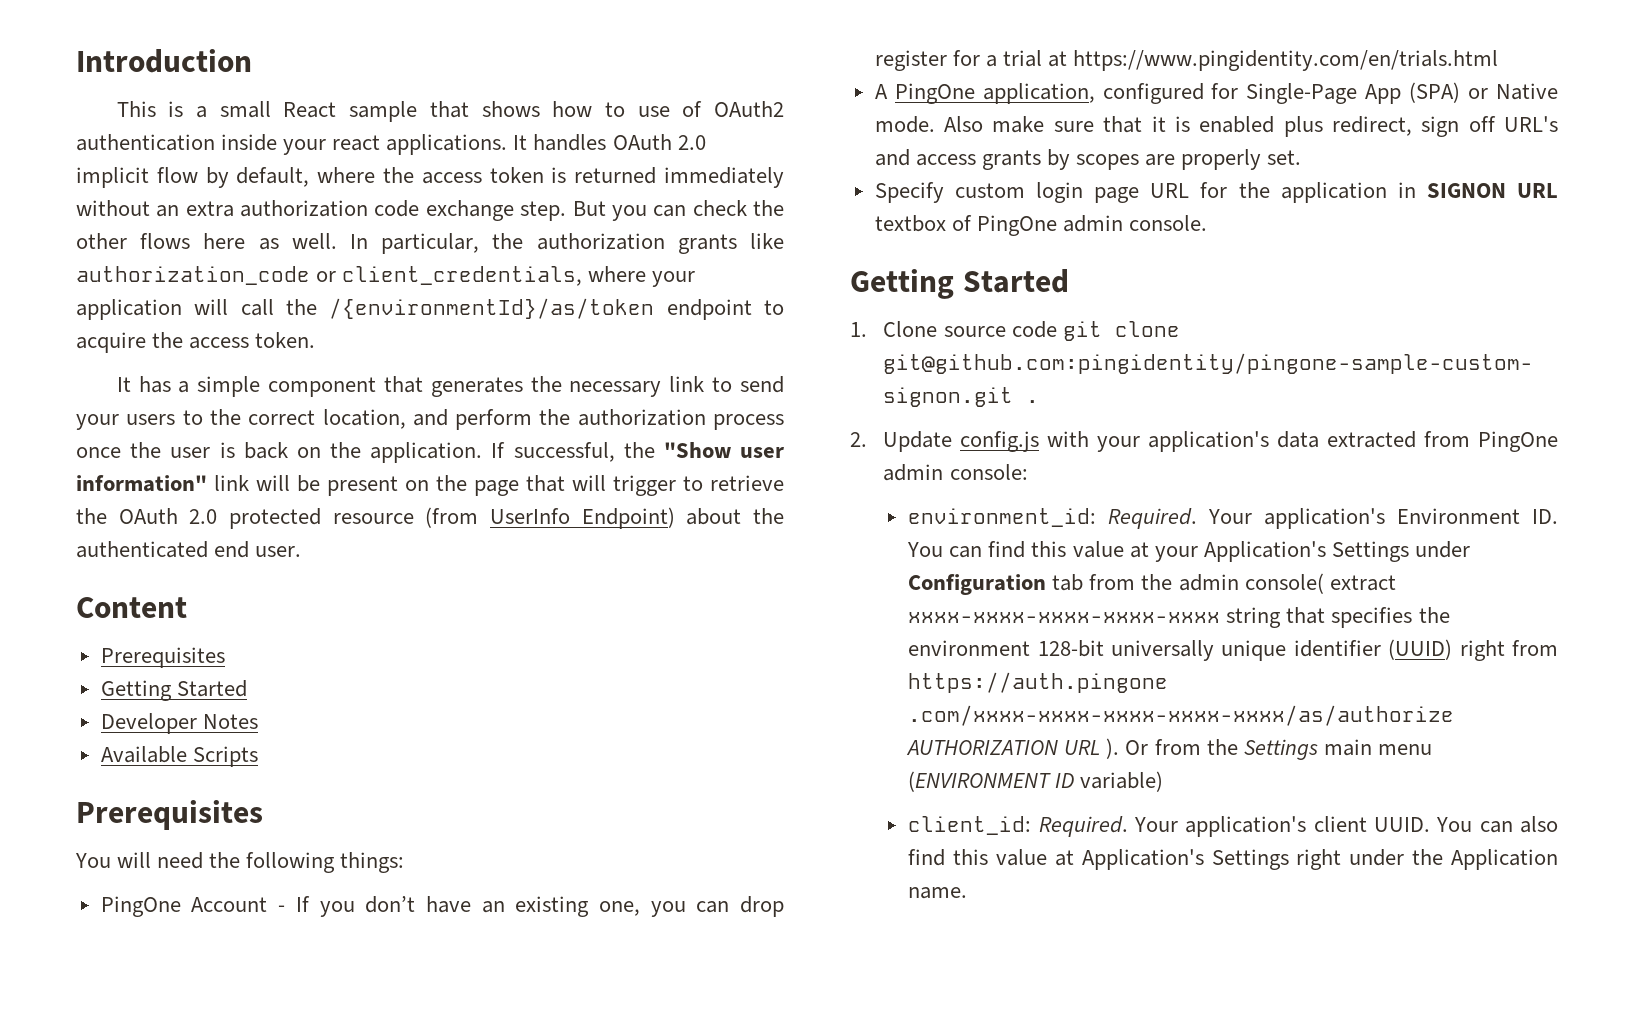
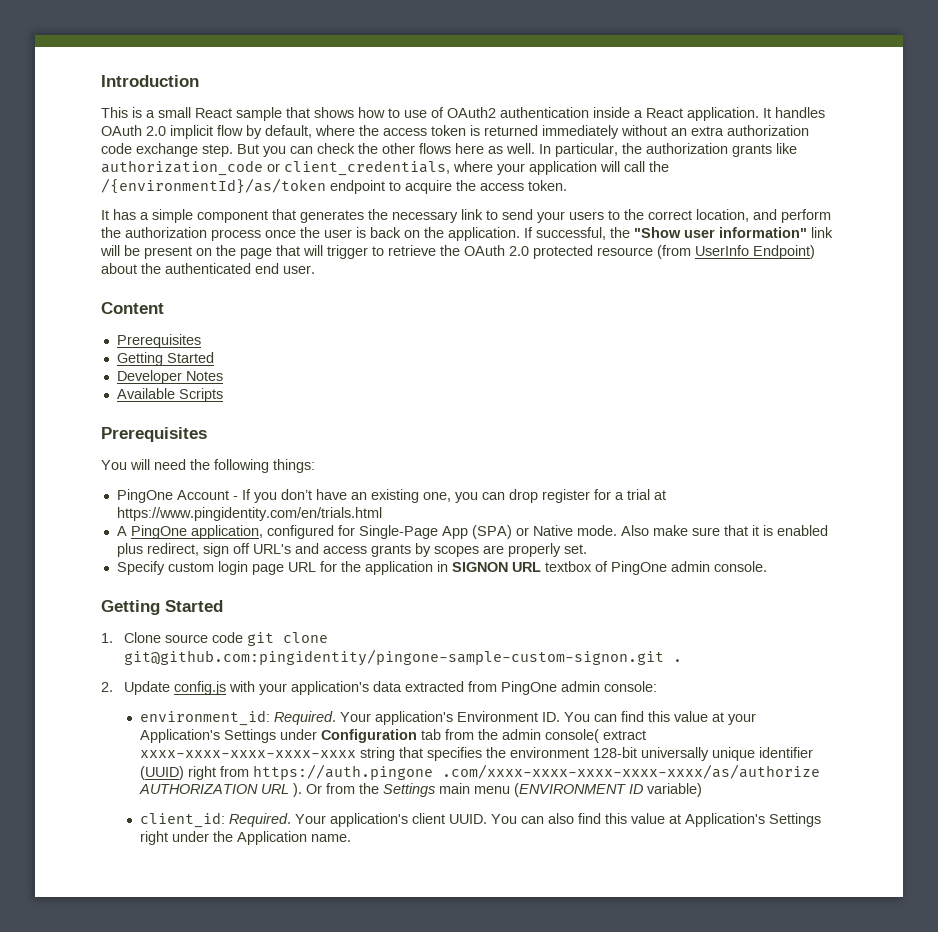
- This is a small React sample that shows how to use of OAuth2 authentication inside your react applications.
+ This is a small React sample that shows how to use of OAuth2 authentication inside a React application.

